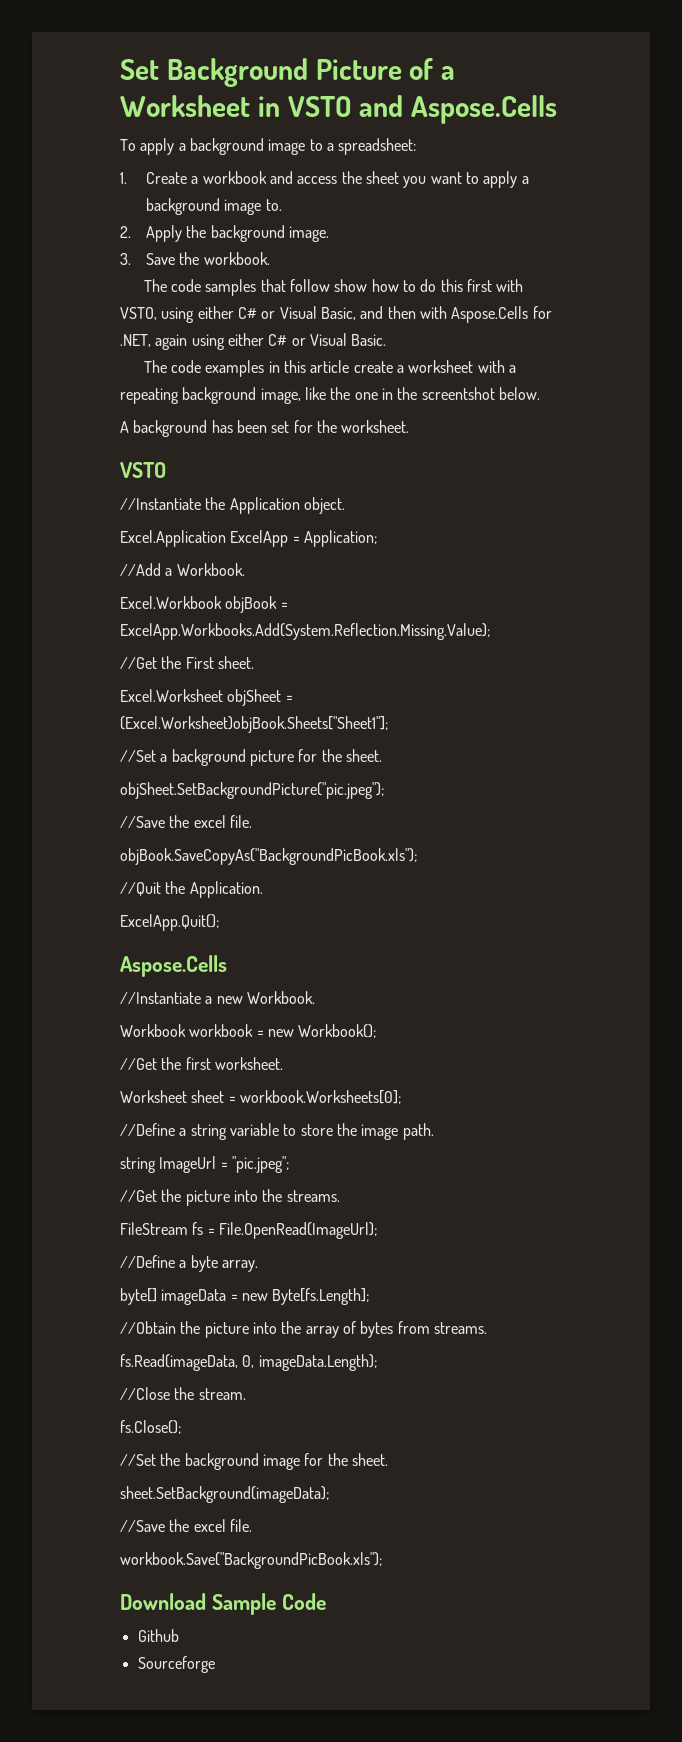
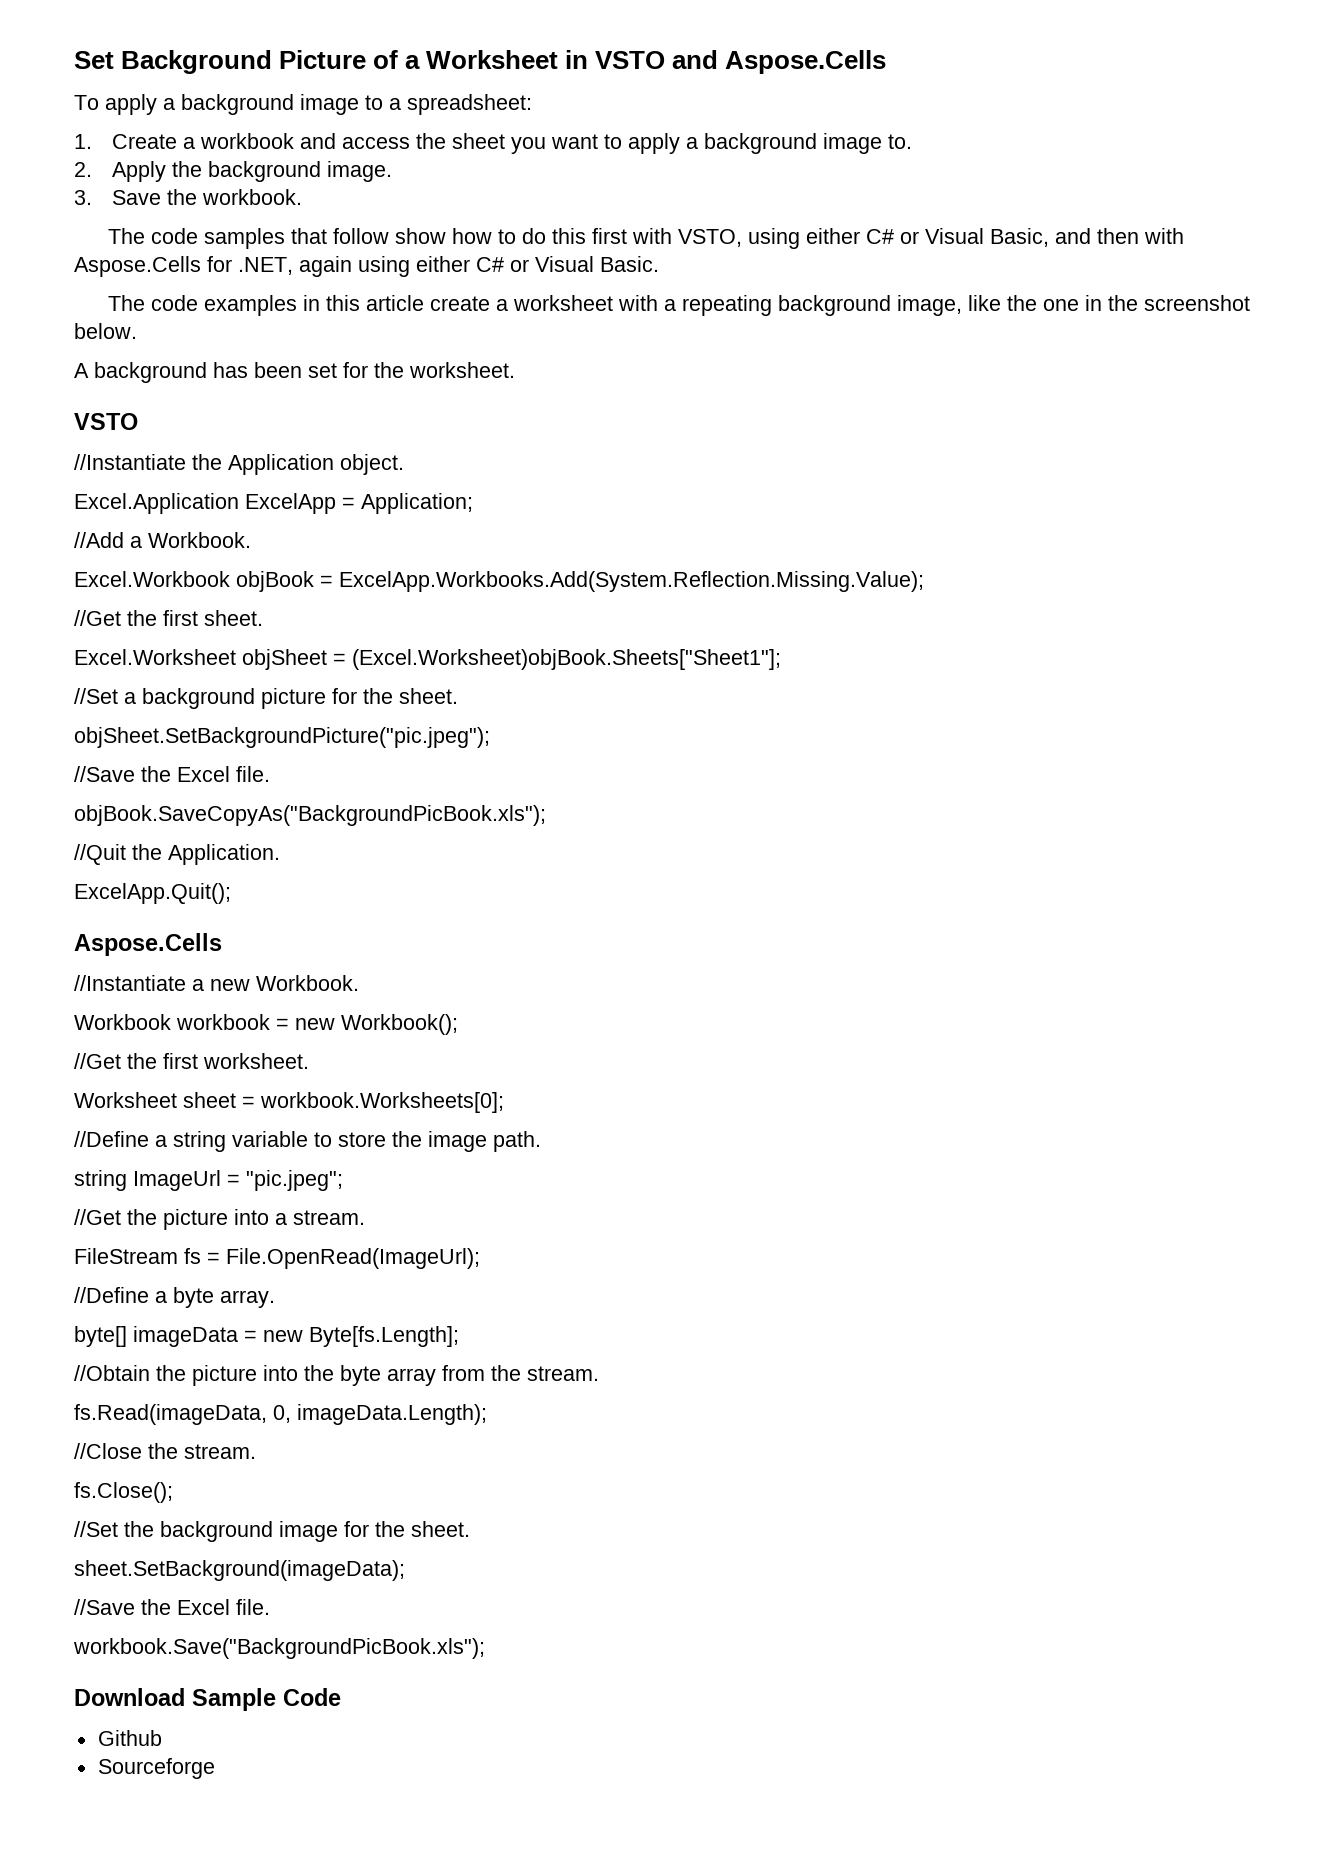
- The code examples in this article create a worksheet with a repeating background image, like the one in the screentshot below.
+ The code examples in this article create a worksheet with a repeating background image, like the one in the screenshot below.
- //Get the First sheet.
+ //Get the first sheet.
  objSheet.SetBackgroundPicture("pic.jpeg");
- //Save the excel file.
+ //Save the Excel file.
- //Get the picture into the streams.
+ //Get the picture into a stream.
- //Obtain the picture into the array of bytes from streams.
+ //Obtain the picture into the byte array from the stream.
  sheet.SetBackground(imageData);
- //Save the excel file.
+ //Save the Excel file.

